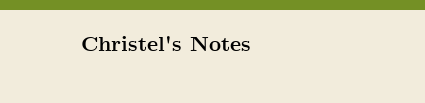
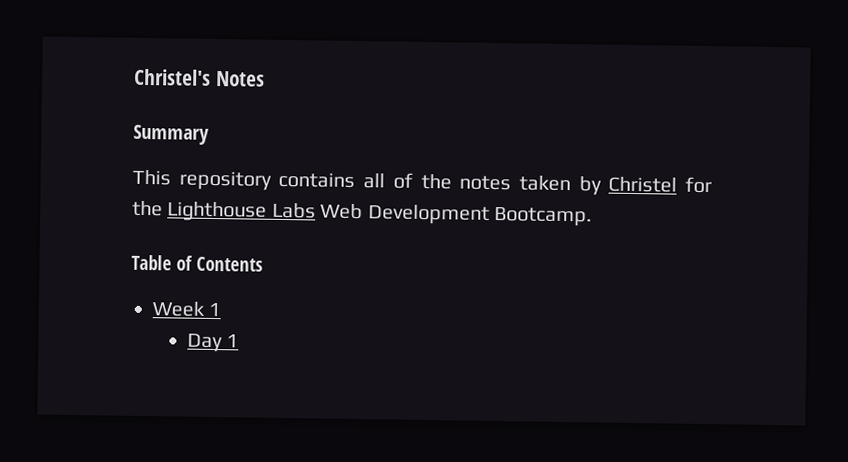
+ Summary
+ This repository contains all of the notes taken by Christel for the Lighthouse Labs Web Development Bootcamp.
+ Table of Contents
+ Week 1
+ Day 1

